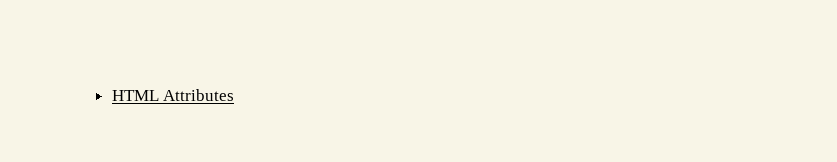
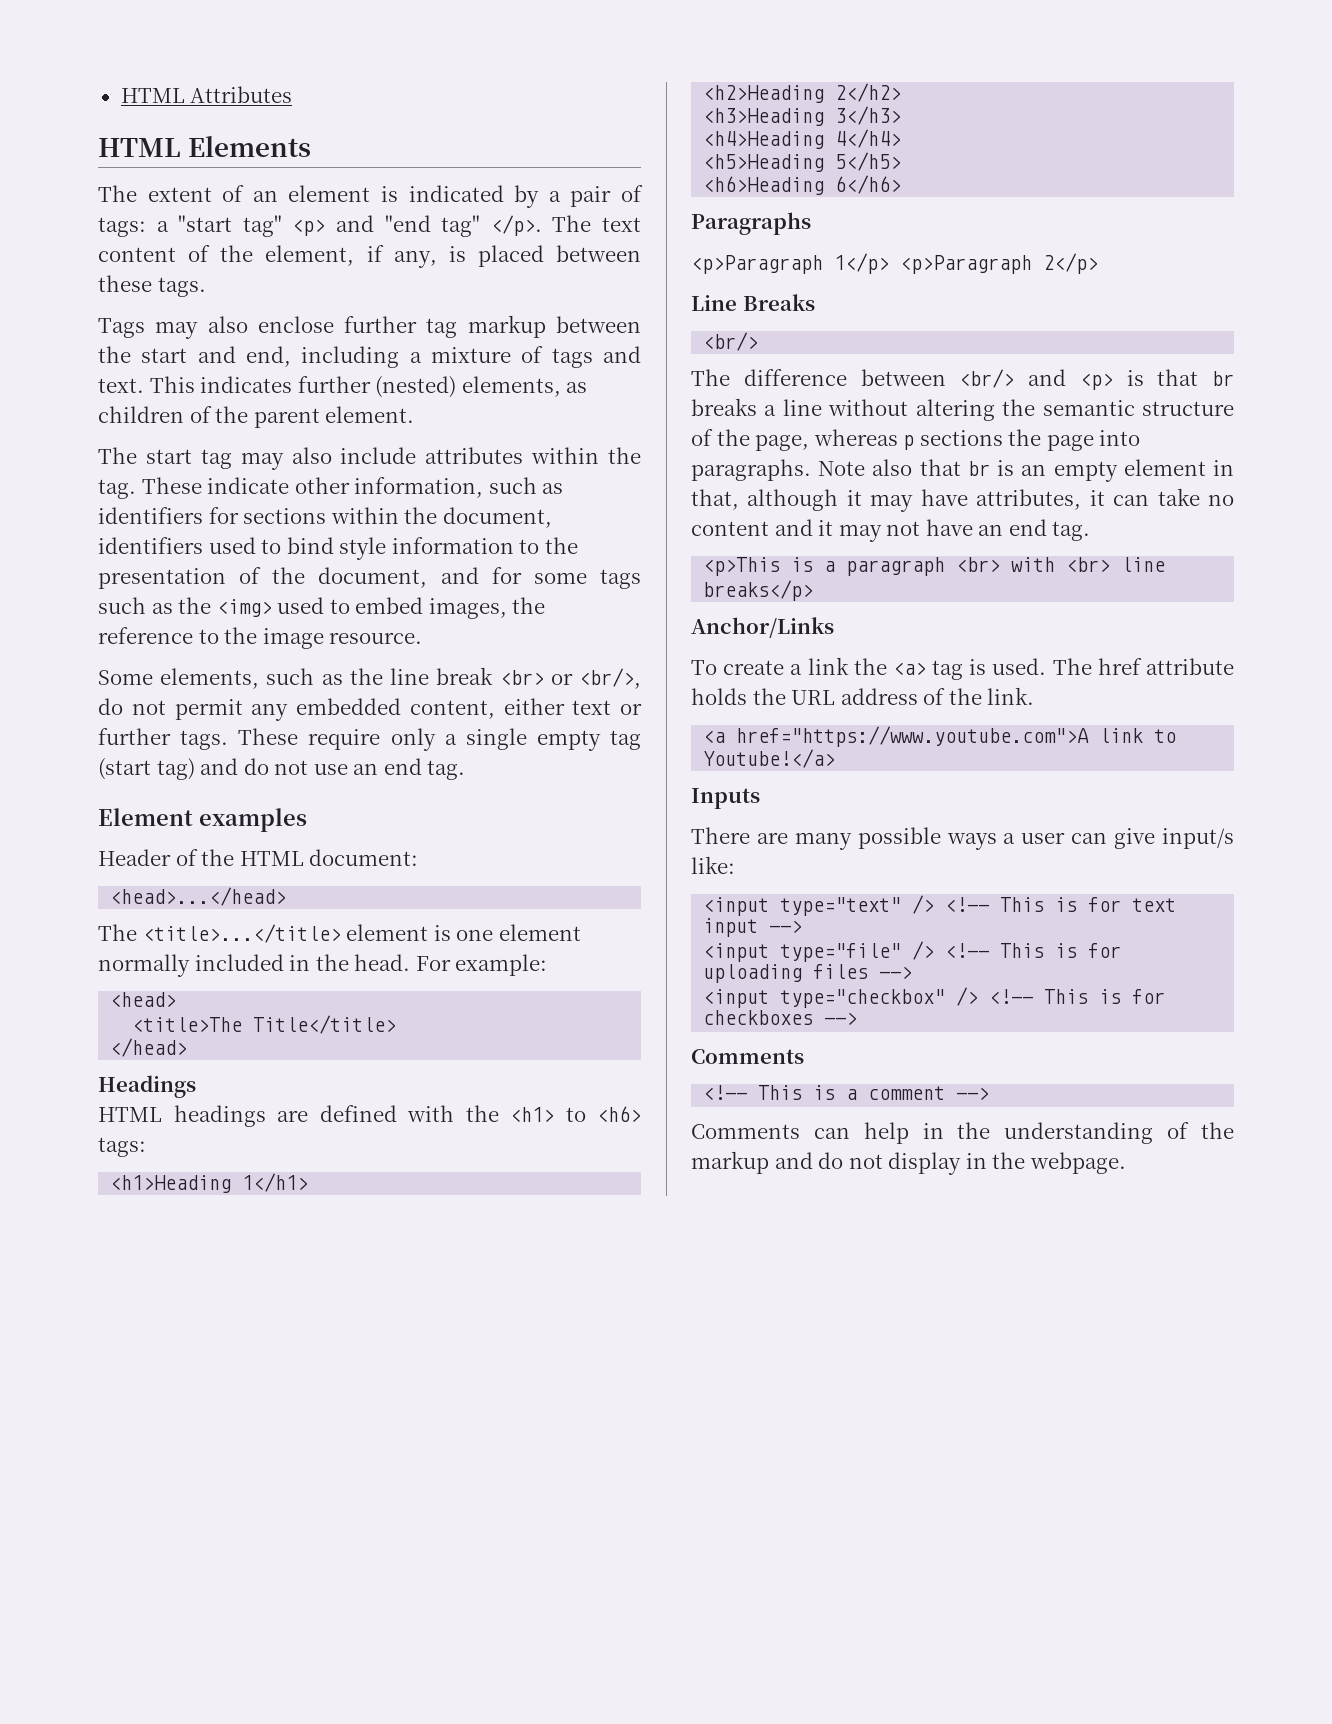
+ HTML Elements
+ The extent of an element is indicated by a pair of tags: a "start tag" <p> and "end tag" </p>. The text content of the element, if any, is placed between these tags.
+ Tags may also enclose further tag markup between the start and end, including a mixture of tags and text. This indicates further (nested) elements, as children of the parent element.
+ The start tag may also include attributes within the tag. These indicate other information, such as identifiers for sections within the document, identifiers used to bind style information to the presentation of the document, and for some tags such as the <img> used to embed images, the reference to the image resource.
+ Some elements, such as the line break <br> or <br/>, do not permit any embedded content, either text or further tags. These require only a single empty tag (start tag) and do not use an end tag.
+ Element examples
+ Header of the HTML document:
+ <head>...</head>
+ The <title>...</title> element is one element normally included in the head. For example:
+ <head>
+ <title>The Title</title>
+ </head>
+ Headings
+ HTML headings are defined with the <h1> to <h6> tags:
+ <h1>Heading 1</h1>
+ <h2>Heading 2</h2>
+ <h3>Heading 3</h3>
+ <h4>Heading 4</h4>
+ <h5>Heading 5</h5>
+ <h6>Heading 6</h6>
+ Paragraphs
+ <p>Paragraph 1</p> <p>Paragraph 2</p>
+ Line Breaks
+ <br/>
+ The difference between <br/> and <p> is that br breaks a line without altering the semantic structure of the page, whereas p sections the page into paragraphs. Note also that br is an empty element in that, although it may have attributes, it can take no content and it may not have an end tag.
+ <p>This is a paragraph <br> with <br> line breaks</p>
+ Anchor/Links
+ To create a link the <a> tag is used. The href attribute holds the URL address of the link.
+ <a href="https://www.youtube.com">A link to Youtube!</a>
+ Inputs
+ There are many possible ways a user can give input/s like:
+ <input type="text" /> <!-- This is for text input -->
+ <input type="file" /> <!-- This is for uploading files -->
+ <input type="checkbox" /> <!-- This is for checkboxes -->
+ Comments
+ <!-- This is a comment -->
+ Comments can help in the understanding of the markup and do not display in the webpage.

